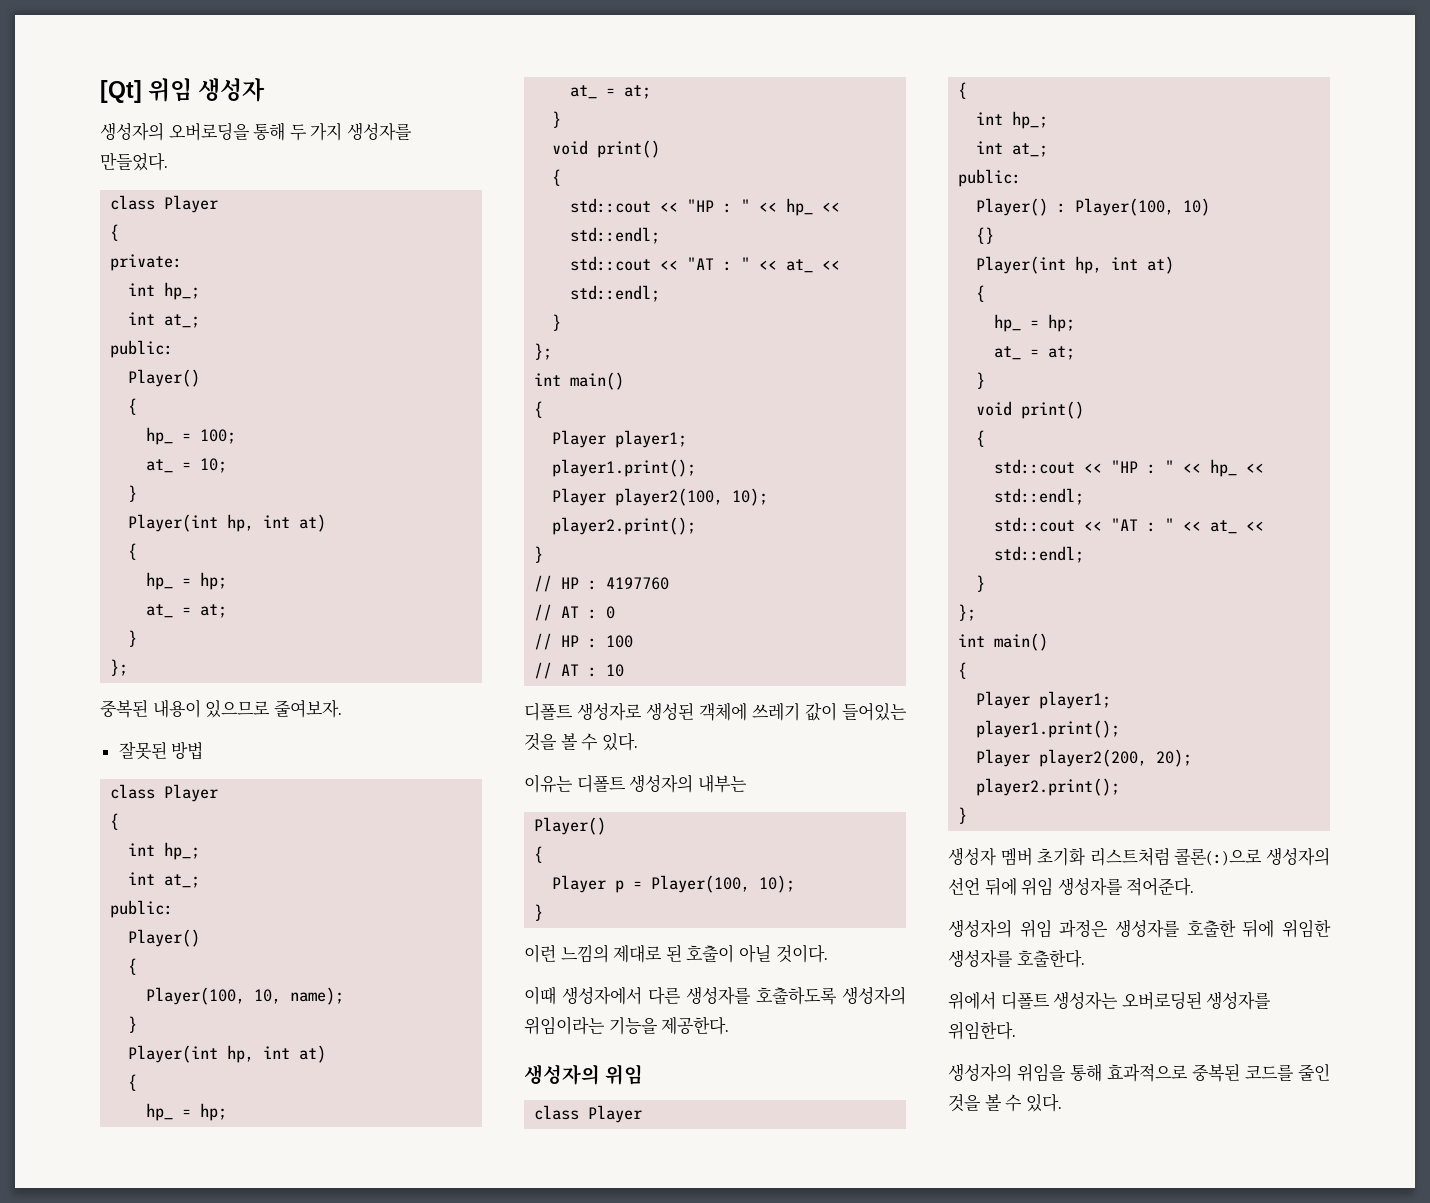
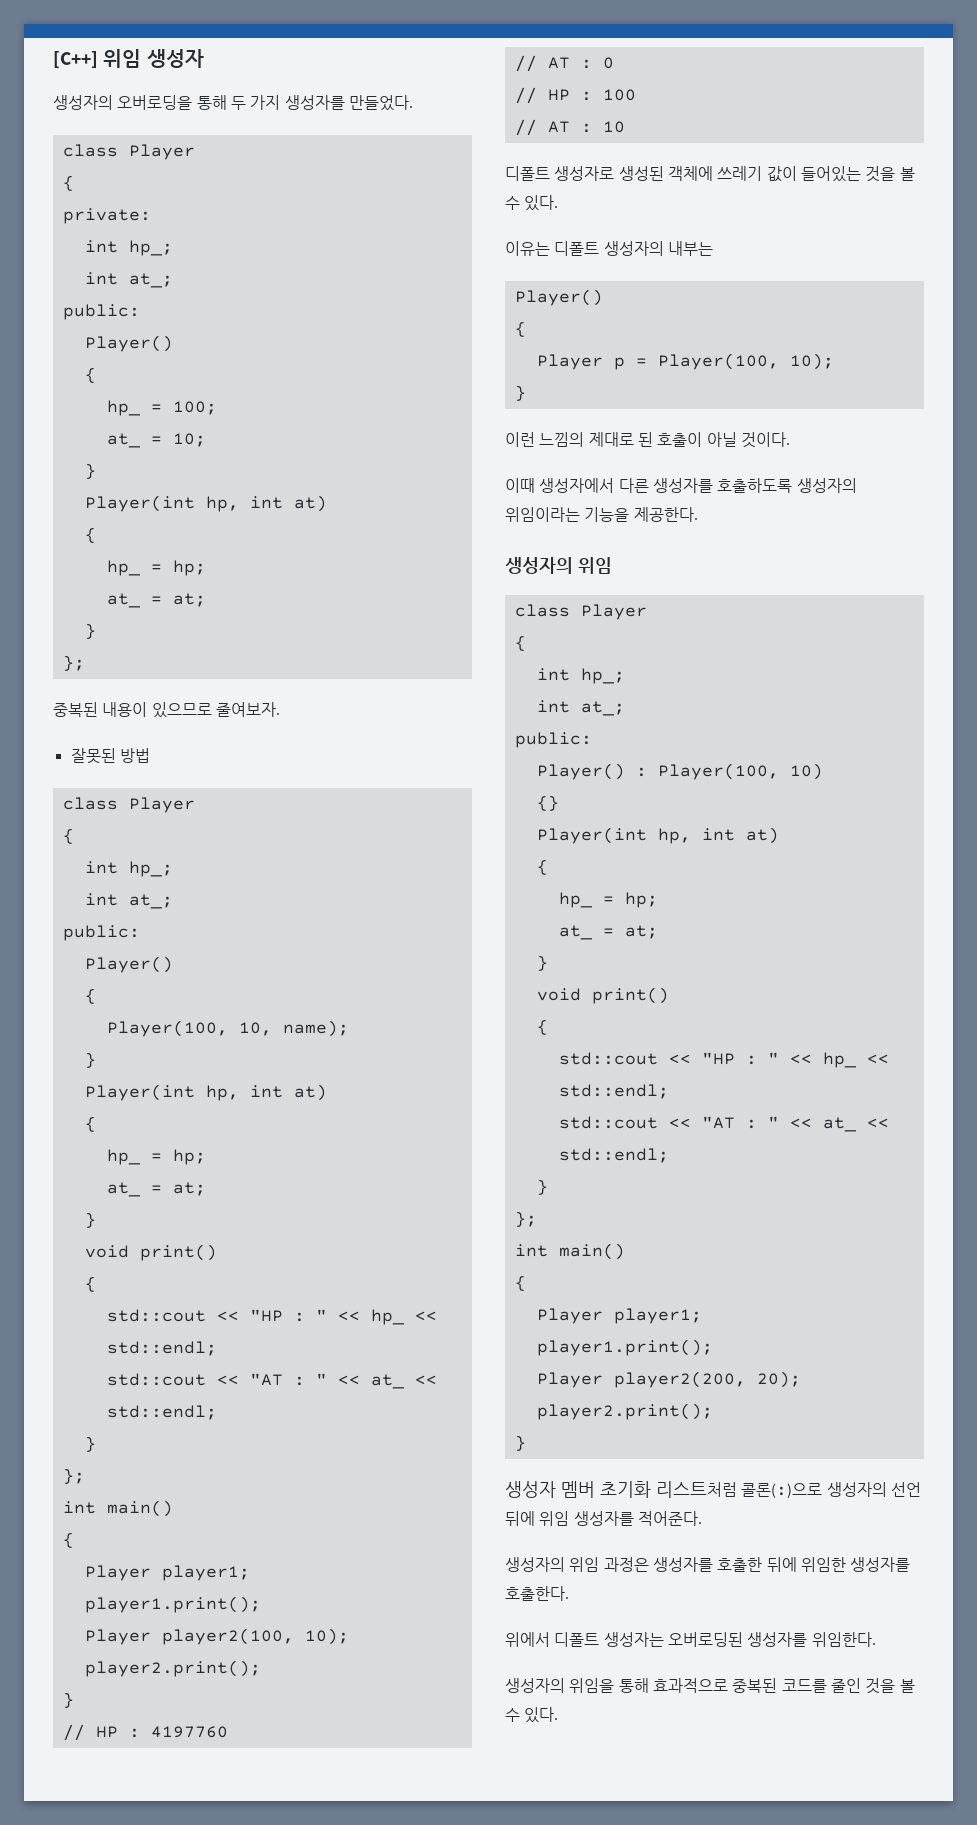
- [Qt] 위임 생성자
+ [C++] 위임 생성자

